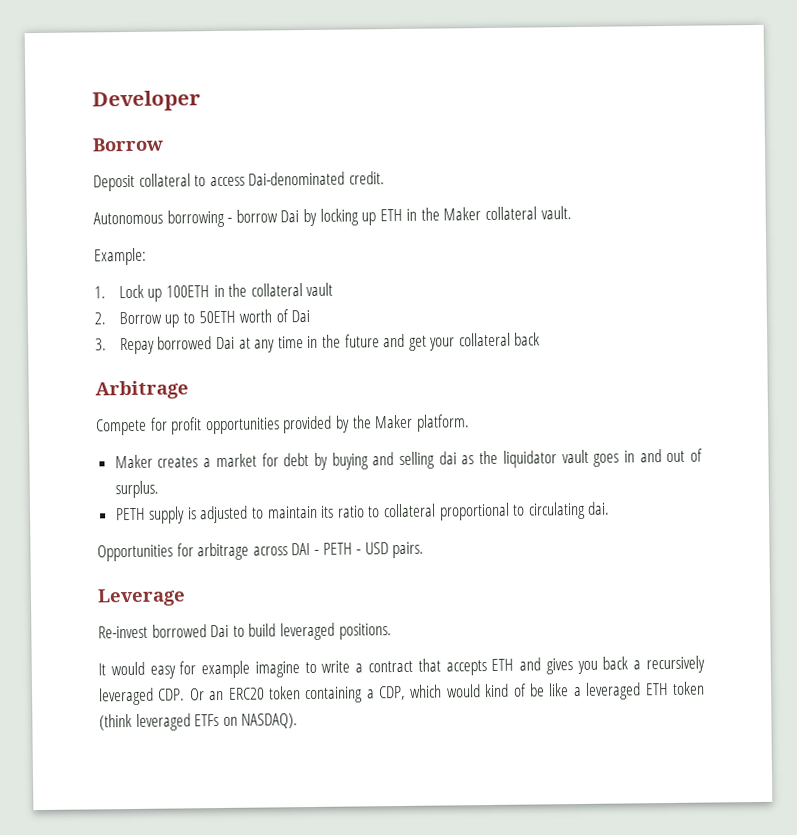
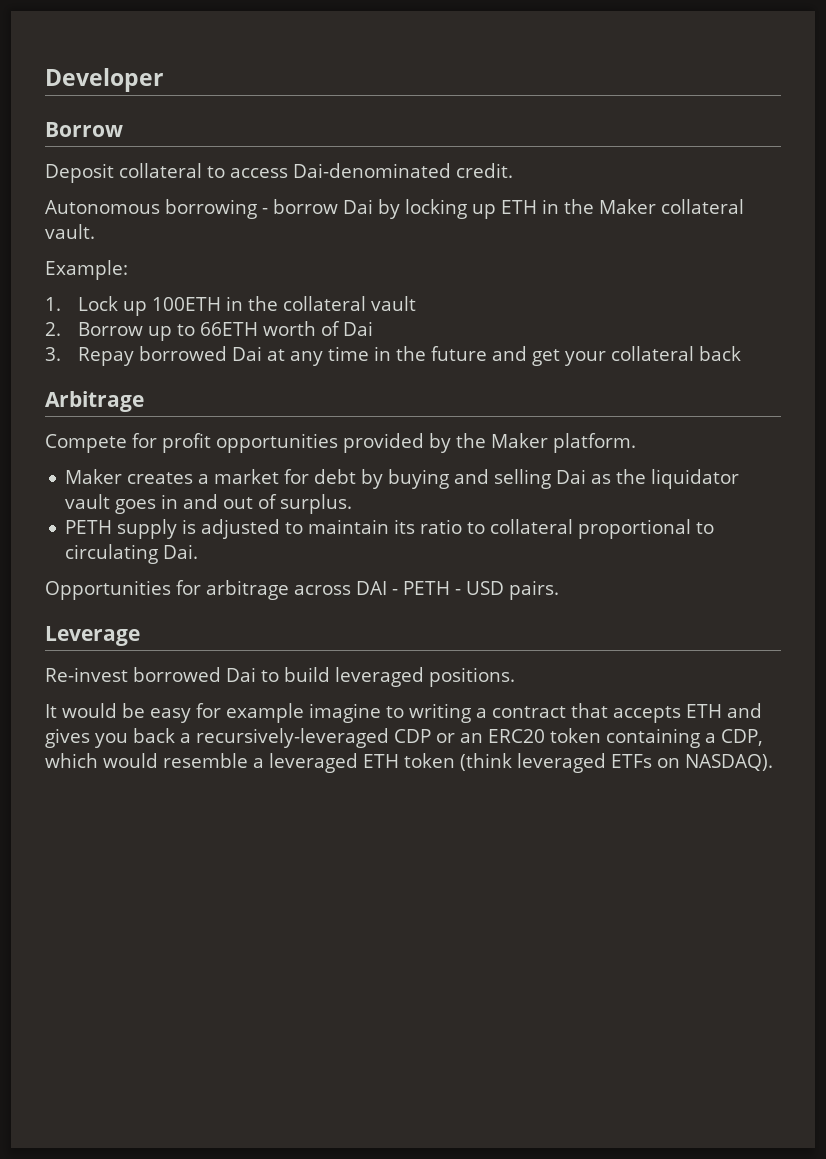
- 2. Borrow up to 50ETH worth of Dai
+ 2. Borrow up to 66ETH worth of Dai
- Maker creates a market for debt by buying and selling dai as the liquidator vault goes in and out of surplus.
+ Maker creates a market for debt by buying and selling Dai as the liquidator vault goes in and out of surplus.
- PETH supply is adjusted to maintain its ratio to collateral proportional to circulating dai.
+ PETH supply is adjusted to maintain its ratio to collateral proportional to circulating Dai.
- It would easy for example imagine to write a contract that accepts ETH and gives you back a recursively leveraged CDP. Or an ERC20 token containing a CDP, which would kind of be like a leveraged ETH token (think leveraged ETFs on NASDAQ).
+ It would be easy for example imagine to writing a contract that accepts ETH and gives you back a recursively-leveraged CDP or an ERC20 token containing a CDP, which would resemble a leveraged ETH token (think leveraged ETFs on NASDAQ).

